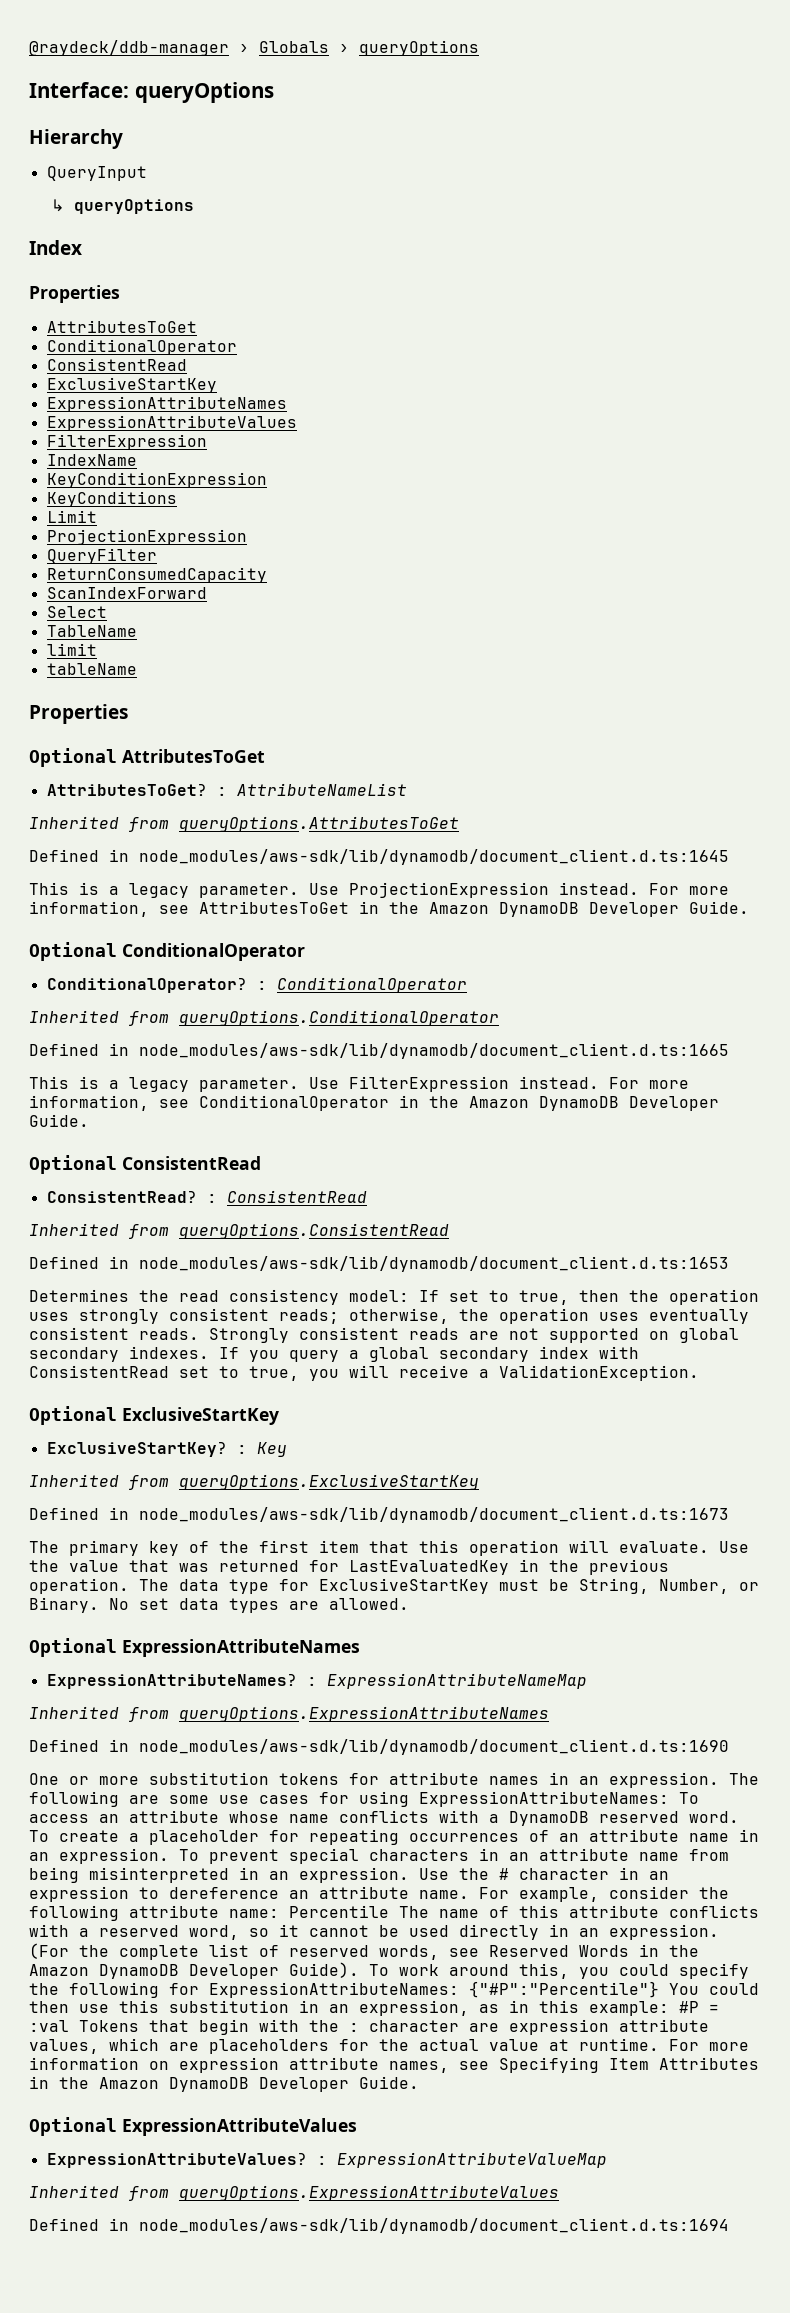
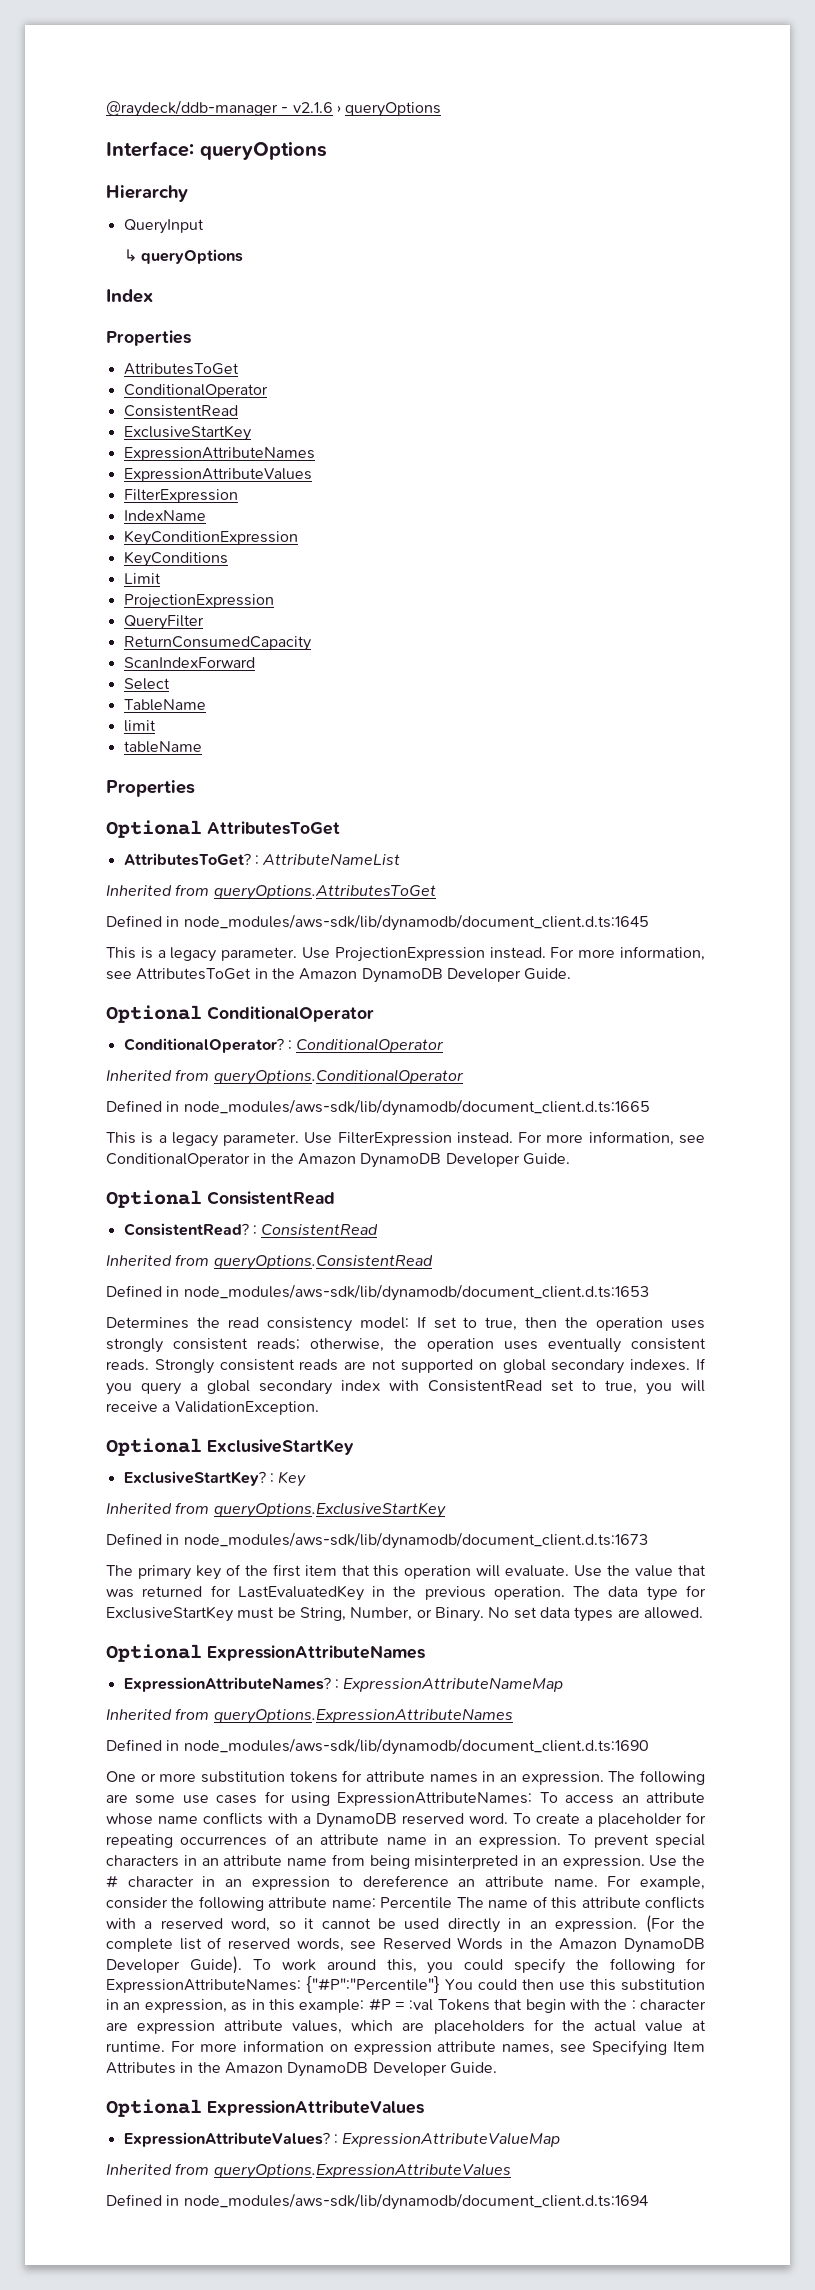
- @raydeck/ddb-manager › Globals › queryOptions
+ @raydeck/ddb-manager - v2.1.6 › queryOptions

